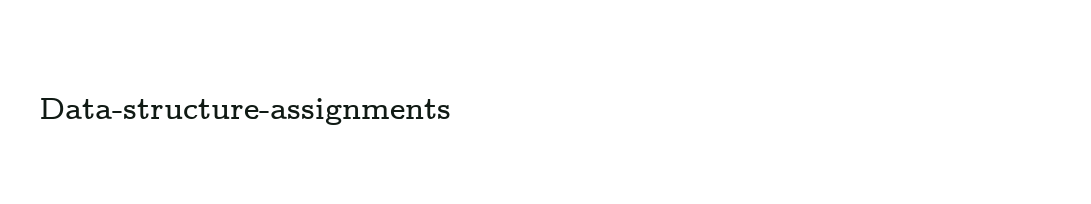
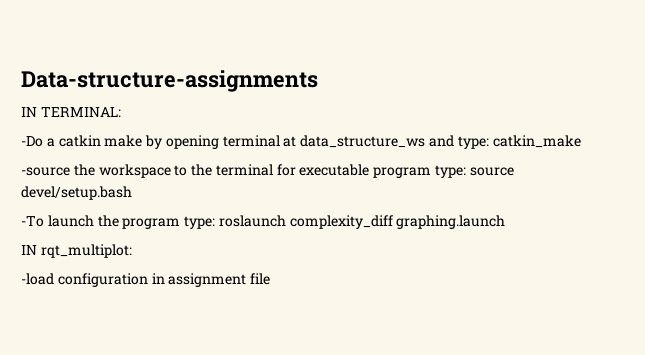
+ IN TERMINAL:
+ -Do a catkin make by opening terminal at data_structure_ws and type: catkin_make
+ -source the workspace to the terminal for executable program type: source devel/setup.bash
+ -To launch the program type: roslaunch complexity_diff graphing.launch
+ IN rqt_multiplot:
+ -load configuration in assignment file

